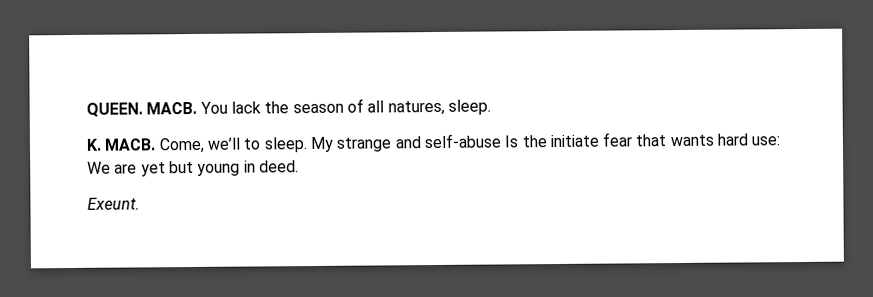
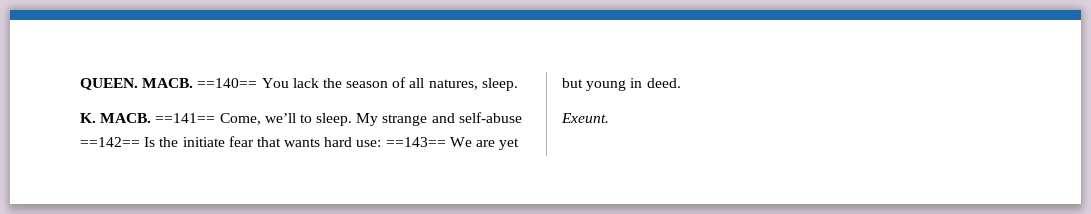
- You lack the season of all natures, sleep.
+ ==140== You lack the season of all natures, sleep.
- Come, we’ll to sleep.
+ ==141== Come, we’ll to sleep.
- My strange and self-abuse Is the initiate fear that wants hard use: We are yet but young in deed.
+ My strange and self-abuse ==142== Is the initiate fear that wants hard use: ==143== We are yet but young in deed.

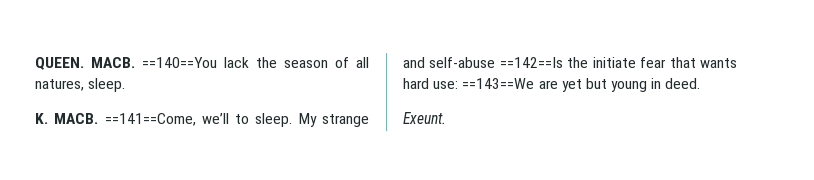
- ==140== You lack the season of all natures, sleep.
+ ==140==You lack the season of all natures, sleep.
- ==141== Come, we’ll to sleep.
+ ==141==Come, we’ll to sleep.
- My strange and self-abuse ==142== Is the initiate fear that wants hard use: ==143== We are yet but young in deed.
+ My strange and self-abuse ==142==Is the initiate fear that wants hard use: ==143==We are yet but young in deed.

